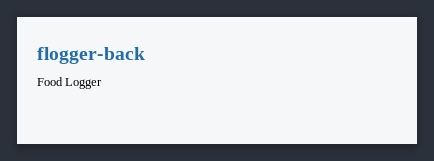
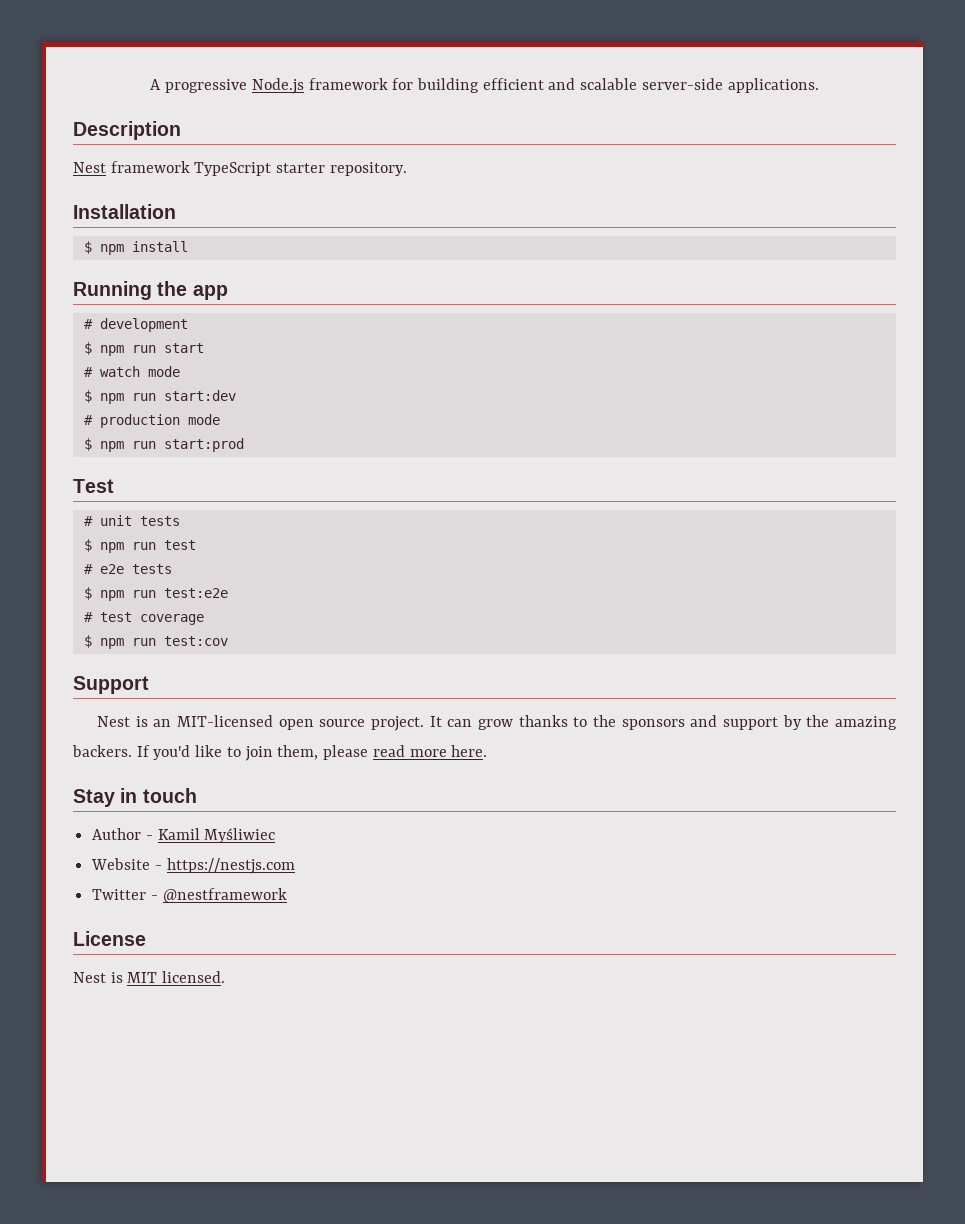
- flogger-back
- Food Logger
+ A progressive Node.js framework for building efficient and scalable server-side applications.
+ Description
+ Nest framework TypeScript starter repository.
+ Installation
+ $ npm install
+ Running the app
+ # development
+ $ npm run start
+ # watch mode
+ $ npm run start:dev
+ # production mode
+ $ npm run start:prod
+ Test
+ # unit tests
+ $ npm run test
+ # e2e tests
+ $ npm run test:e2e
+ # test coverage
+ $ npm run test:cov
+ Support
+ Nest is an MIT-licensed open source project. It can grow thanks to the sponsors and support by the amazing backers. If you'd like to join them, please read more here.
+ Stay in touch
+ Author - Kamil Myśliwiec
+ Website - https://nestjs.com
+ Twitter - @nestframework
+ License
+ Nest is MIT licensed.

